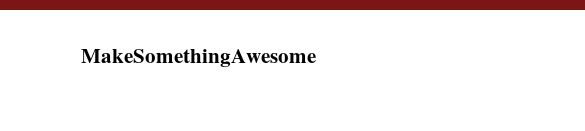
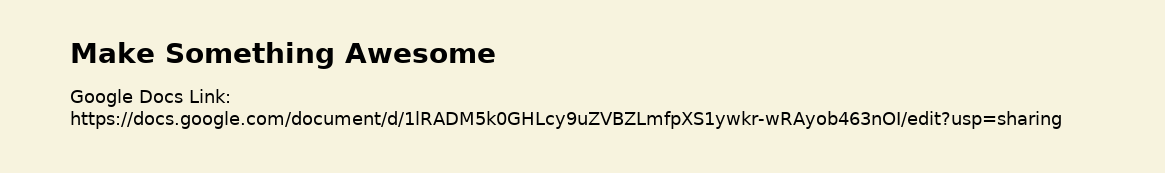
- MakeSomethingAwesome
+ Make Something Awesome
+ Google Docs Link: https://docs.google.com/document/d/1lRADM5k0GHLcy9uZVBZLmfpXS1ywkr-wRAyob463nOI/edit?usp=sharing

